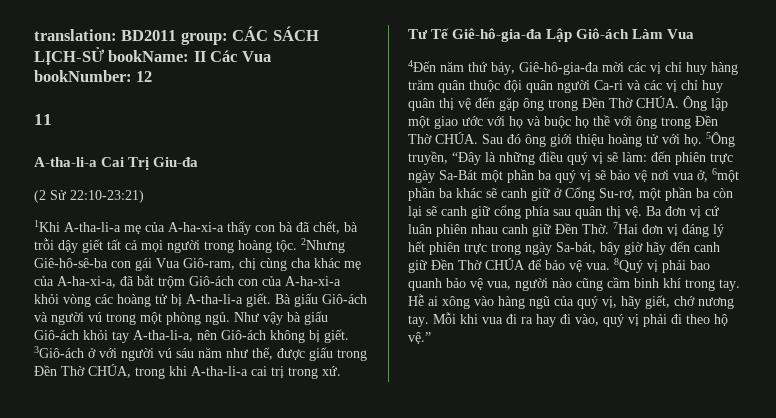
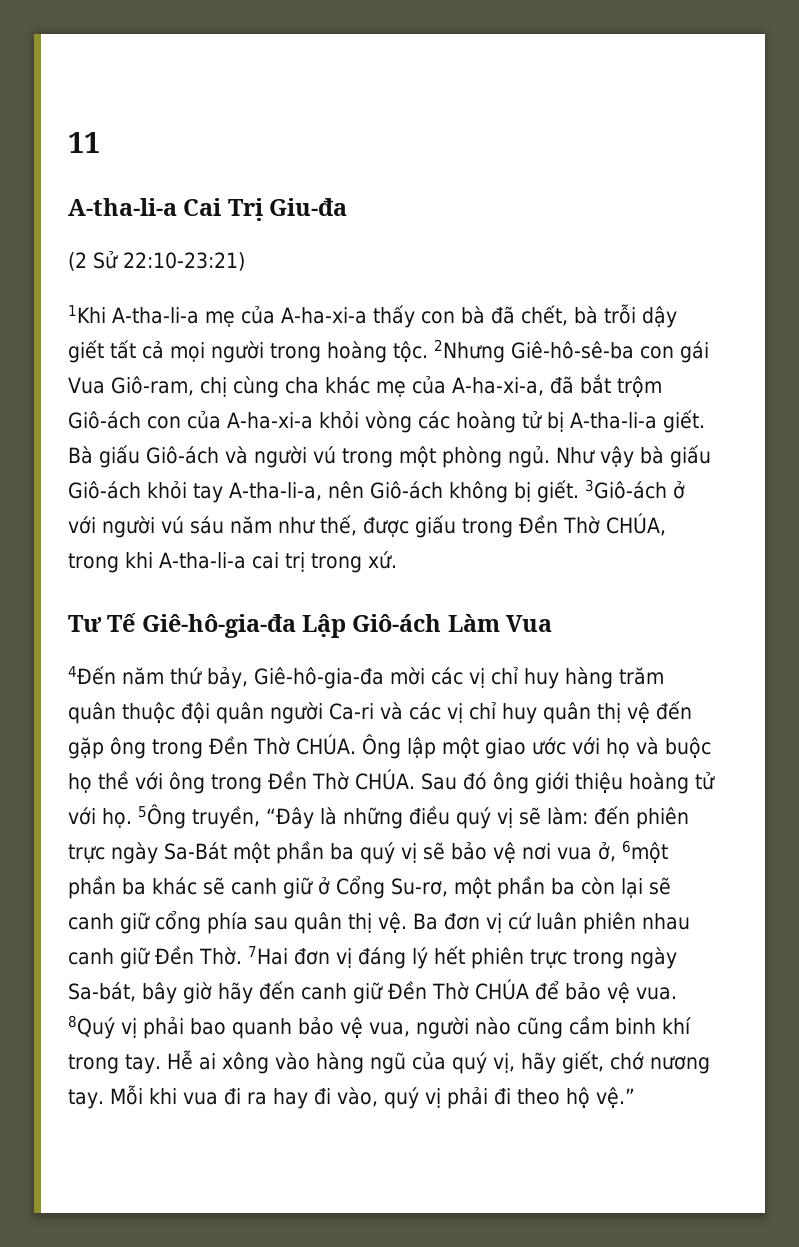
- translation: BD2011 group: CÁC SÁCH LỊCH-SỬ bookName: II Các Vua bookNumber: 12

